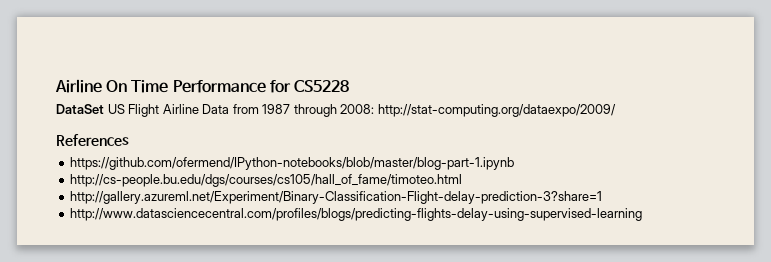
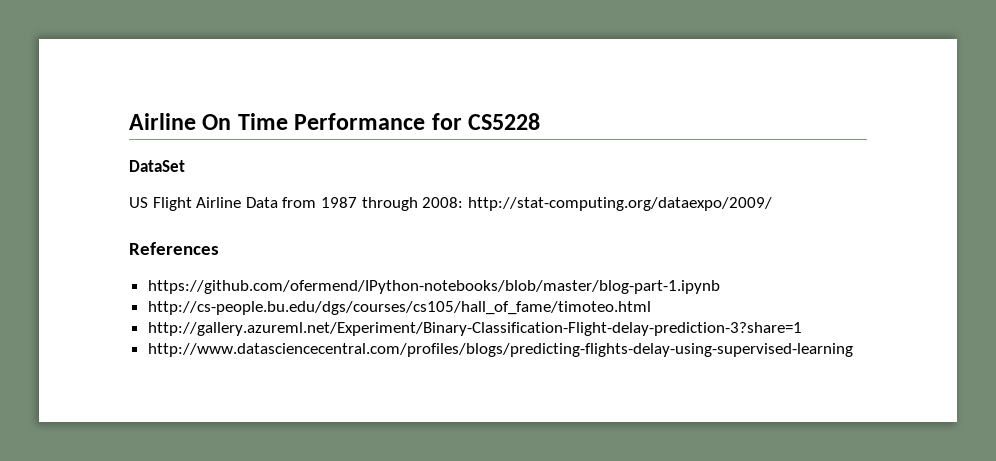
- DataSet US Flight Airline Data from 1987 through 2008: http://stat-computing.org/dataexpo/2009/
+ DataSet
+ US Flight Airline Data from 1987 through 2008: http://stat-computing.org/dataexpo/2009/

